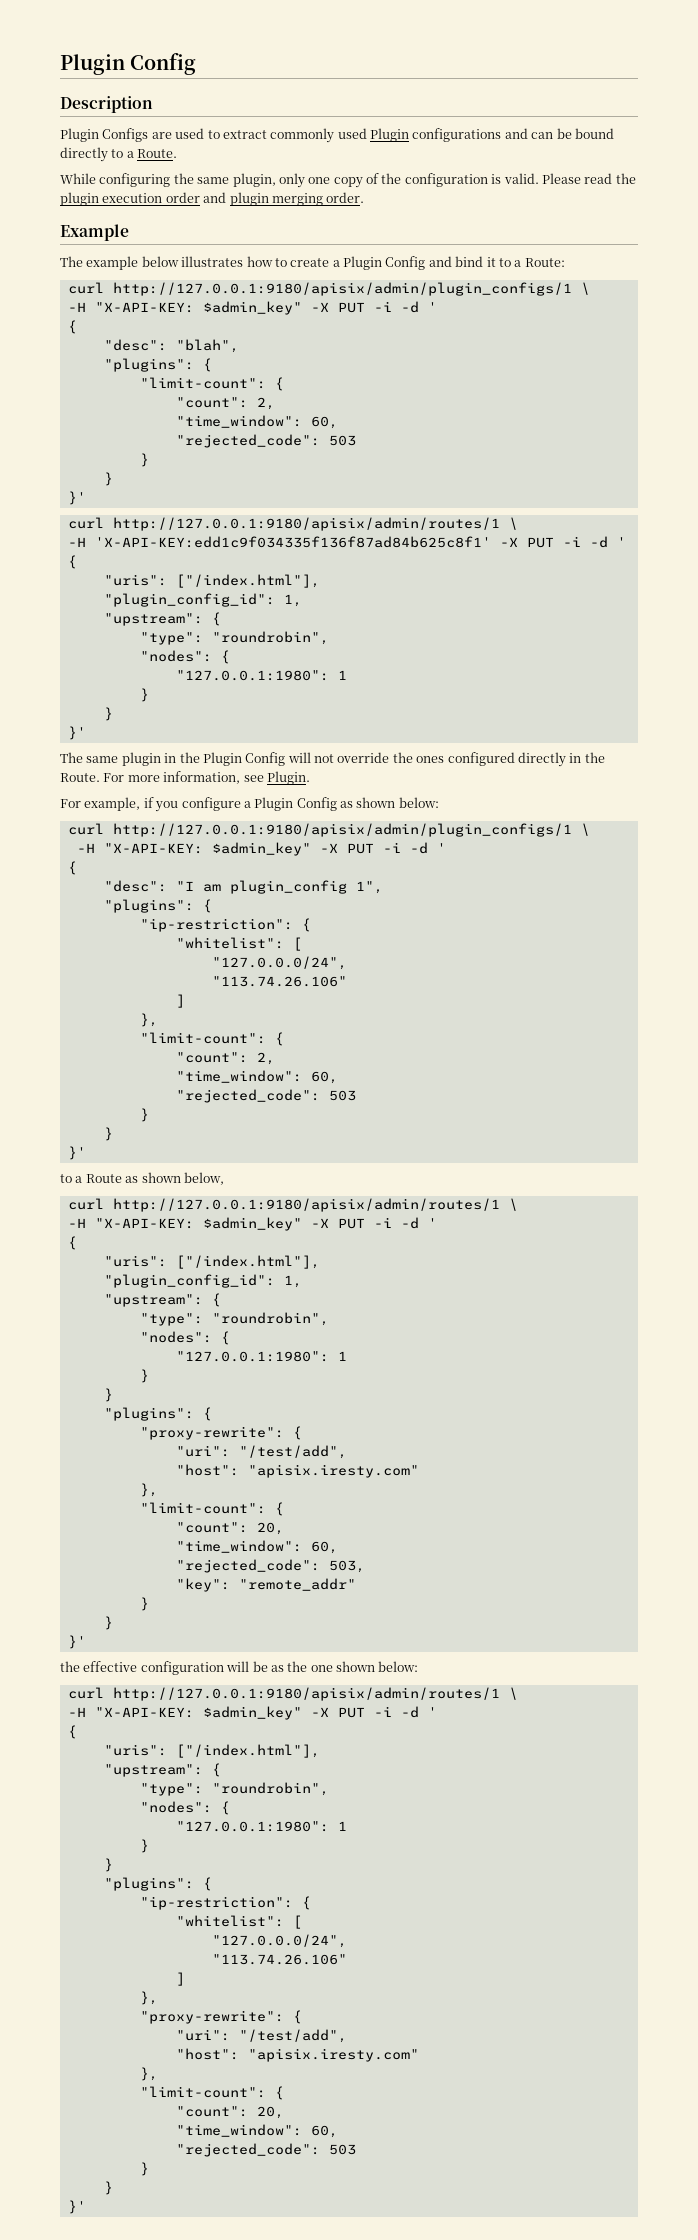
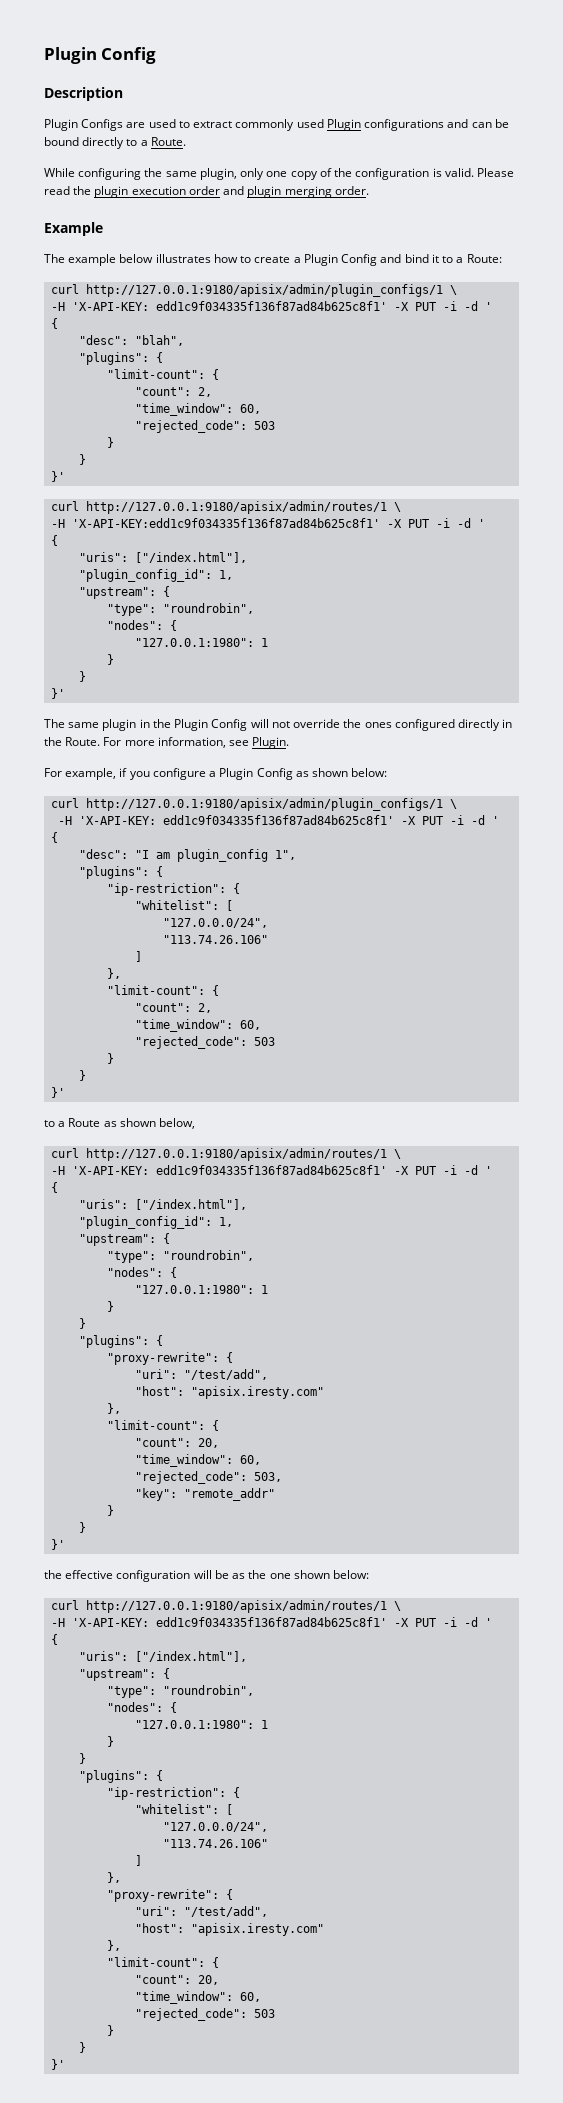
  The example below illustrates how to create a Plugin Config and bind it to a Route:
  curl http://127.0.0.1:9180/apisix/admin/plugin_configs/1 \
- -H "X-API-KEY: $admin_key" -X PUT -i -d '
+ -H 'X-API-KEY: edd1c9f034335f136f87ad84b625c8f1' -X PUT -i -d '
  For example, if you configure a Plugin Config as shown below:
  curl http://127.0.0.1:9180/apisix/admin/plugin_configs/1 \
- -H "X-API-KEY: $admin_key" -X PUT -i -d '
+ -H 'X-API-KEY: edd1c9f034335f136f87ad84b625c8f1' -X PUT -i -d '
  to a Route as shown below,
  curl http://127.0.0.1:9180/apisix/admin/routes/1 \
- -H "X-API-KEY: $admin_key" -X PUT -i -d '
+ -H 'X-API-KEY: edd1c9f034335f136f87ad84b625c8f1' -X PUT -i -d '
  the effective configuration will be as the one shown below:
  curl http://127.0.0.1:9180/apisix/admin/routes/1 \
- -H "X-API-KEY: $admin_key" -X PUT -i -d '
+ -H 'X-API-KEY: edd1c9f034335f136f87ad84b625c8f1' -X PUT -i -d '

